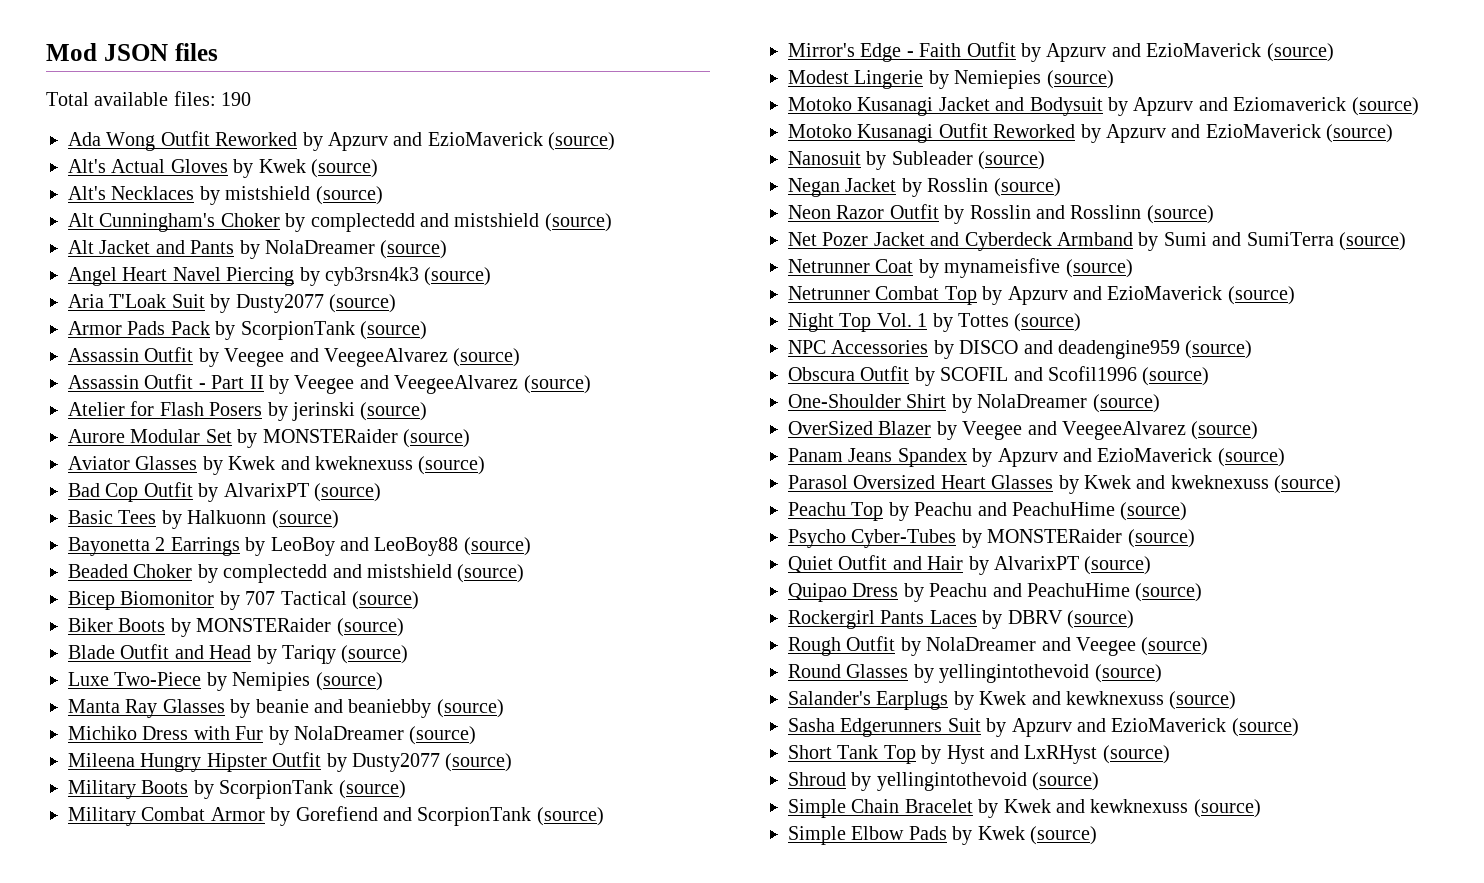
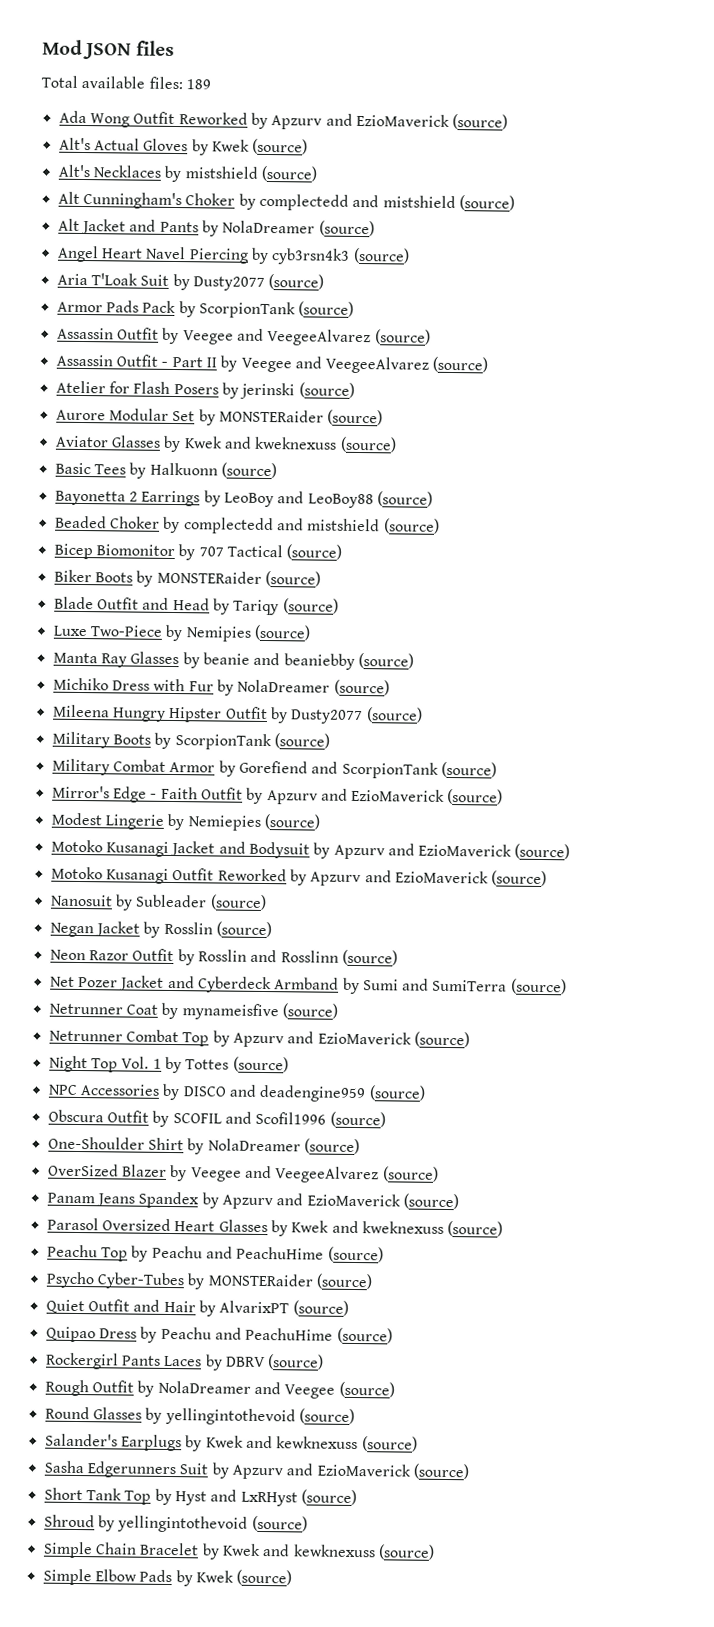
- Total available files: 190
+ Total available files: 189
- Bad Cop Outfit by AlvarixPT (source)
- Motoko Kusanagi Jacket and Bodysuit by Apzurv and Eziomaverick (source)
+ Motoko Kusanagi Jacket and Bodysuit by Apzurv and EzioMaverick (source)

